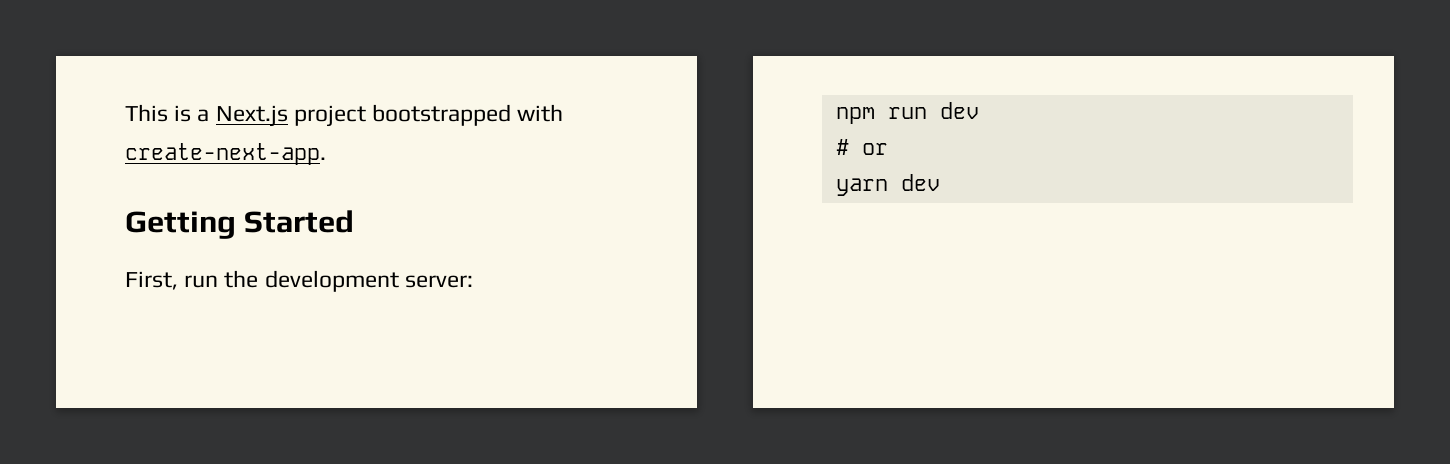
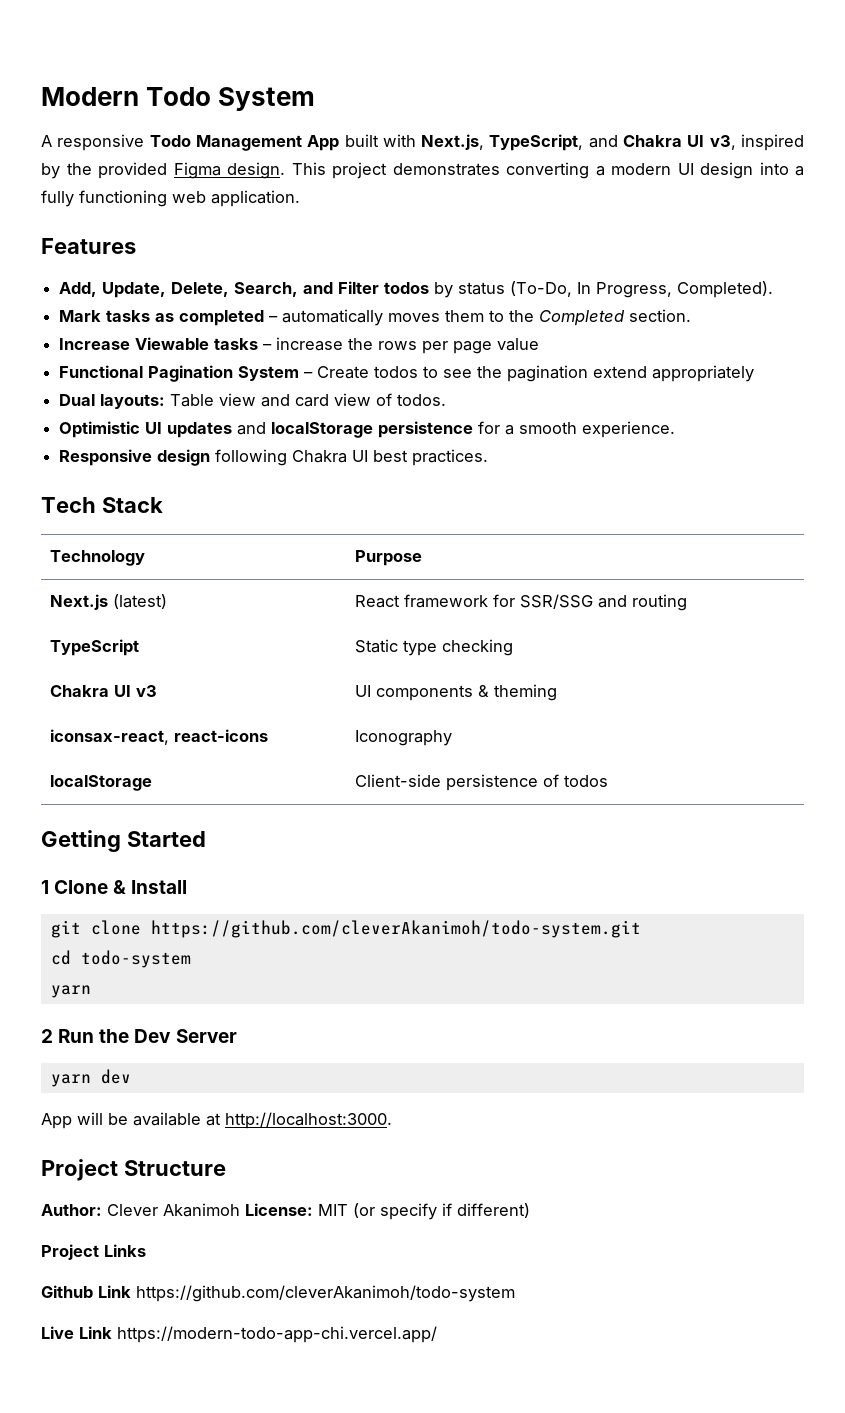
- This is a Next.js project bootstrapped with create-next-app.
+ Modern Todo System
+ A responsive Todo Management App built with Next.js, TypeScript, and Chakra UI v3, inspired by the provided Figma design. This project demonstrates converting a modern UI design into a fully functioning web application.
+ Features
+ Add, Update, Delete, Search, and Filter todos by status (To-Do, In Progress, Completed).
+ Mark tasks as completed – automatically moves them to the Completed section.
+ Increase Viewable tasks – increase the rows per page value
+ Functional Pagination System – Create todos to see the pagination extend appropriately
+ Dual layouts: Table view and card view of todos.
+ Optimistic UI updates and localStorage persistence for a smooth experience.
+ Responsive design following Chakra UI best practices.
+ Tech Stack
+ Technology | Purpose
+ Next.js (latest) | React framework for SSR/SSG and routing
+ TypeScript | Static type checking
+ Chakra UI v3 | UI components & theming
+ iconsax-react, react-icons | Iconography
+ localStorage | Client-side persistence of todos
  Getting Started
- First, run the development server:
- npm run dev
- # or
+ 1 Clone & Install
+ git clone https://github.com/cleverAkanimoh/todo-system.git
+ cd todo-system
+ yarn
+ 2 Run the Dev Server
  yarn dev
+ App will be available at http://localhost:3000.
+ Project Structure
+ Author: Clever Akanimoh License: MIT (or specify if different)
+ Project Links
+ Github Link https://github.com/cleverAkanimoh/todo-system
+ Live Link https://modern-todo-app-chi.vercel.app/

